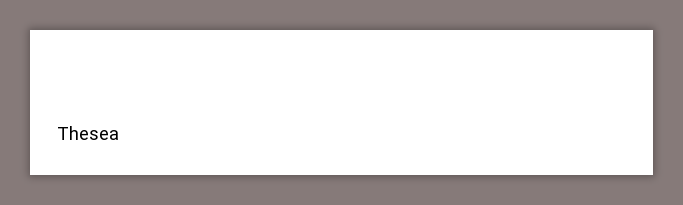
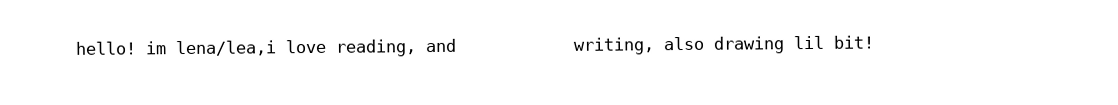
- Thesea
+ hello! im lena/lea,i love reading, and writing, also drawing lil bit!

